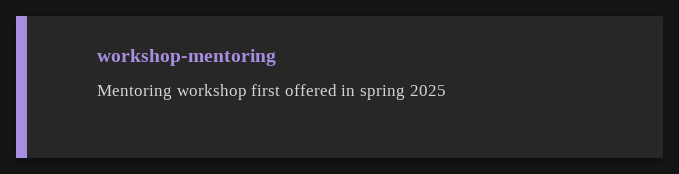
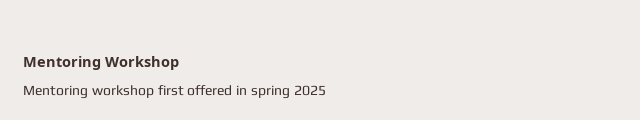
- workshop-mentoring
+ Mentoring Workshop

